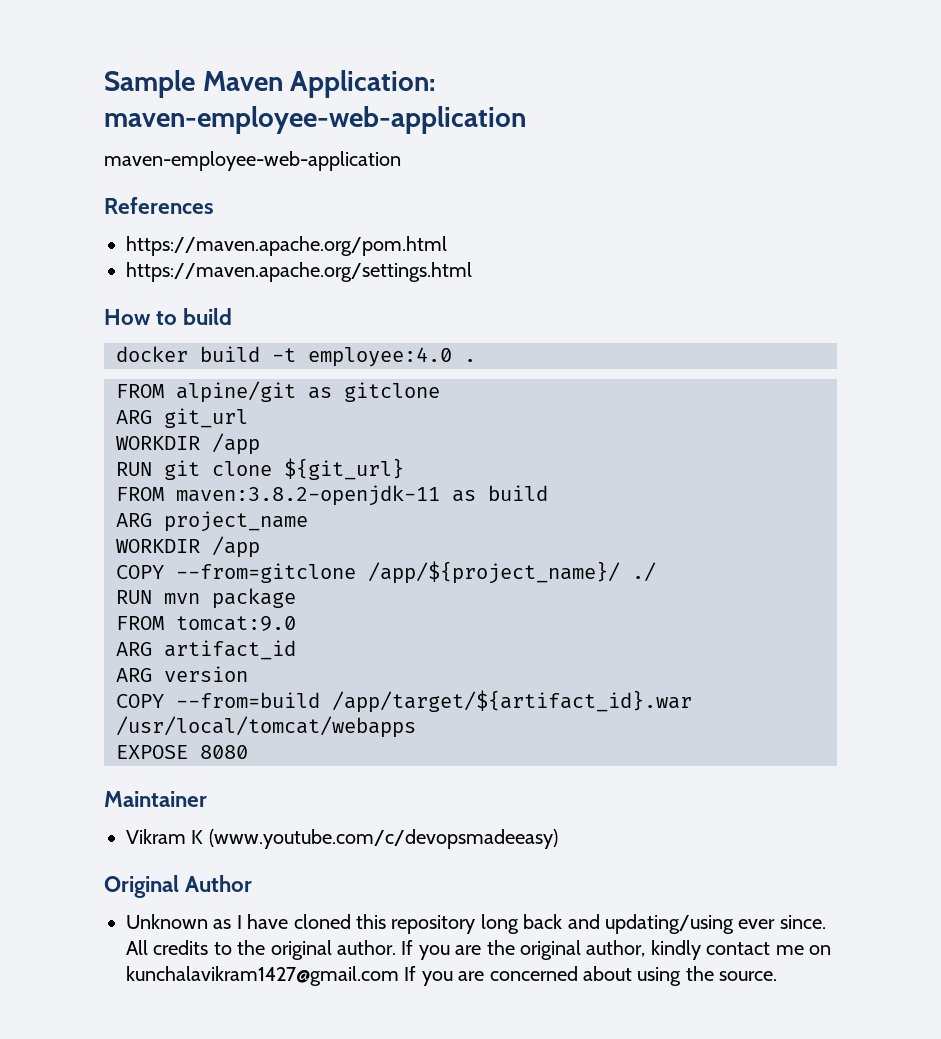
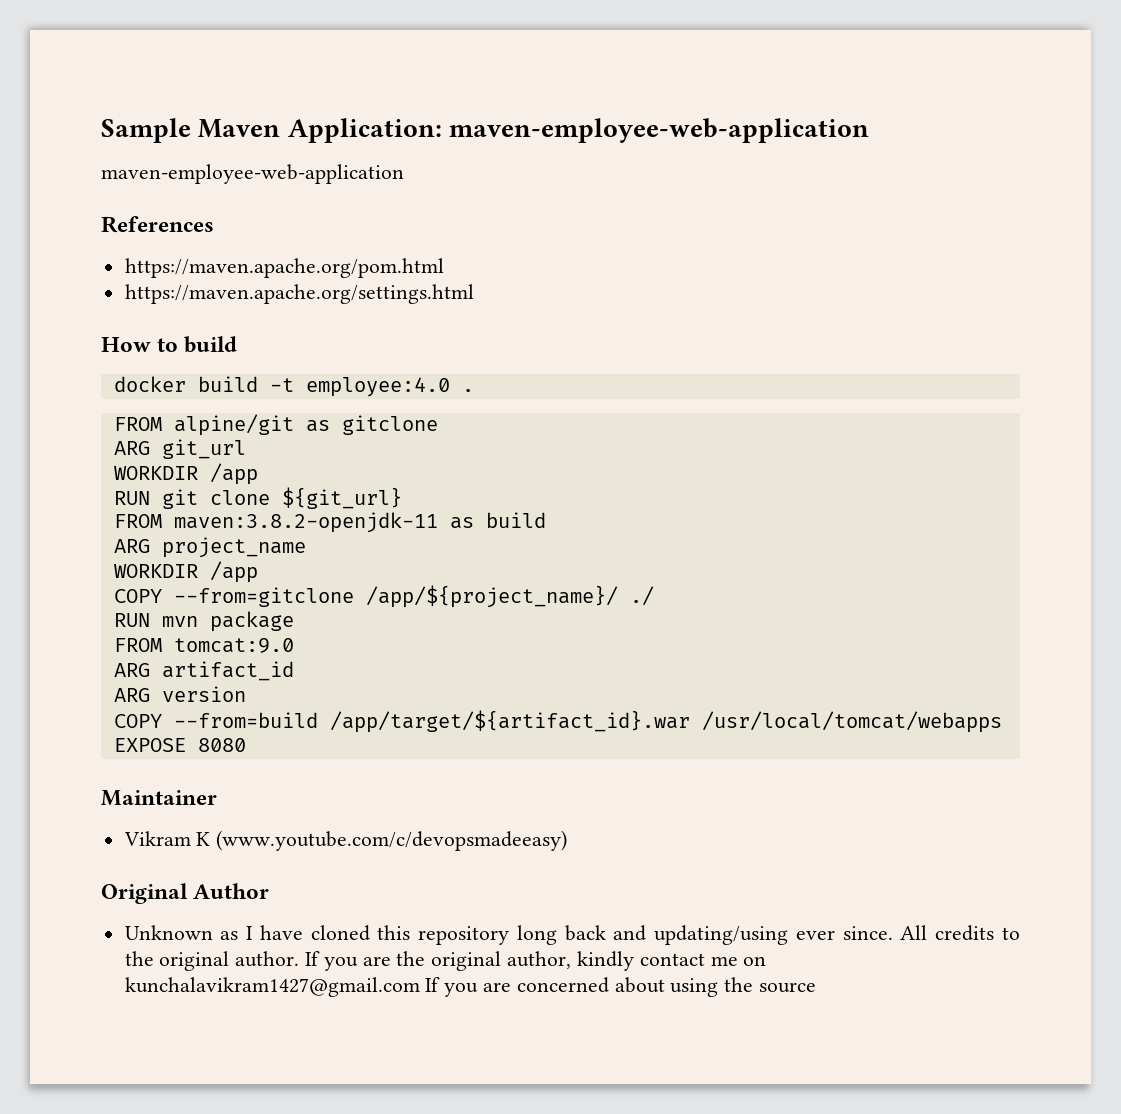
- If you are the original author, kindly contact me on kunchalavikram1427@gmail.com If you are concerned about using the source.
+ If you are the original author, kindly contact me on kunchalavikram1427@gmail.com If you are concerned about using the source

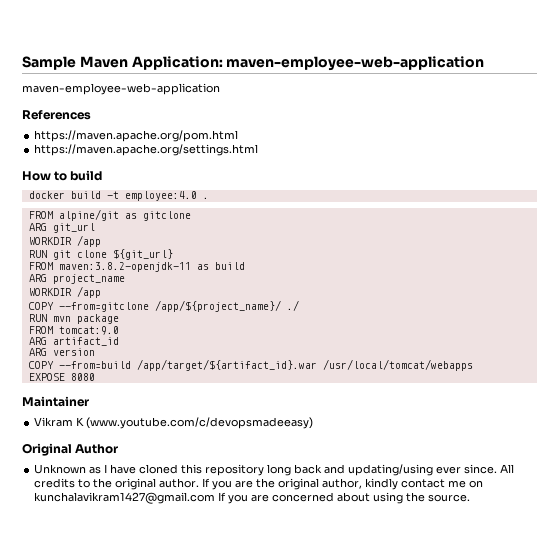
- If you are the original author, kindly contact me on kunchalavikram1427@gmail.com If you are concerned about using the source
+ If you are the original author, kindly contact me on kunchalavikram1427@gmail.com If you are concerned about using the source.

